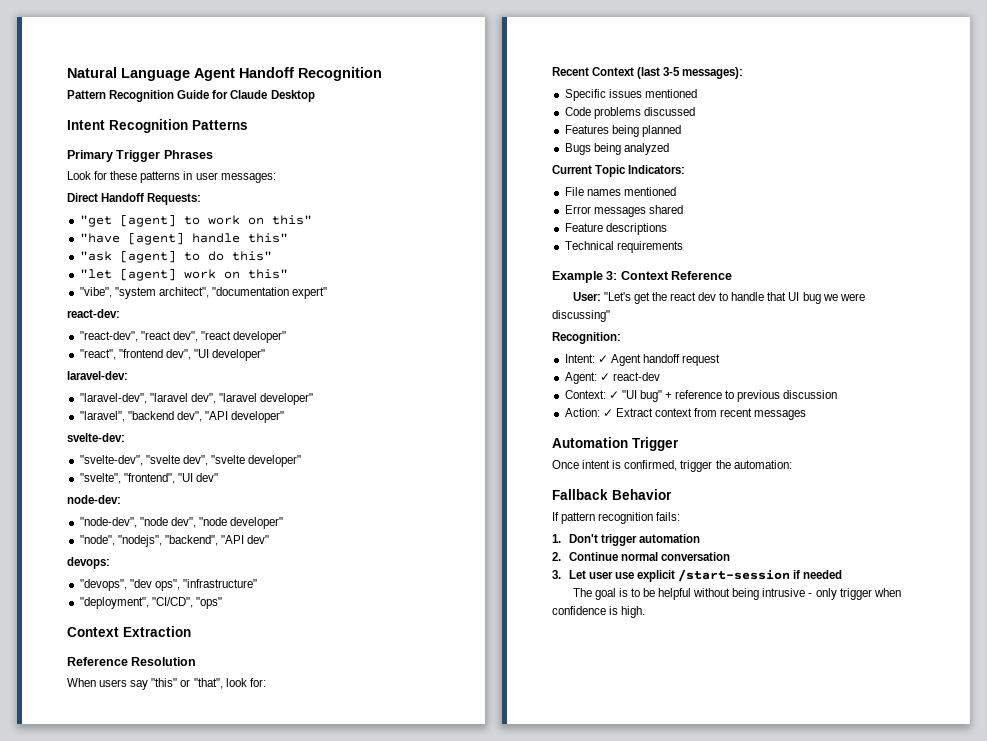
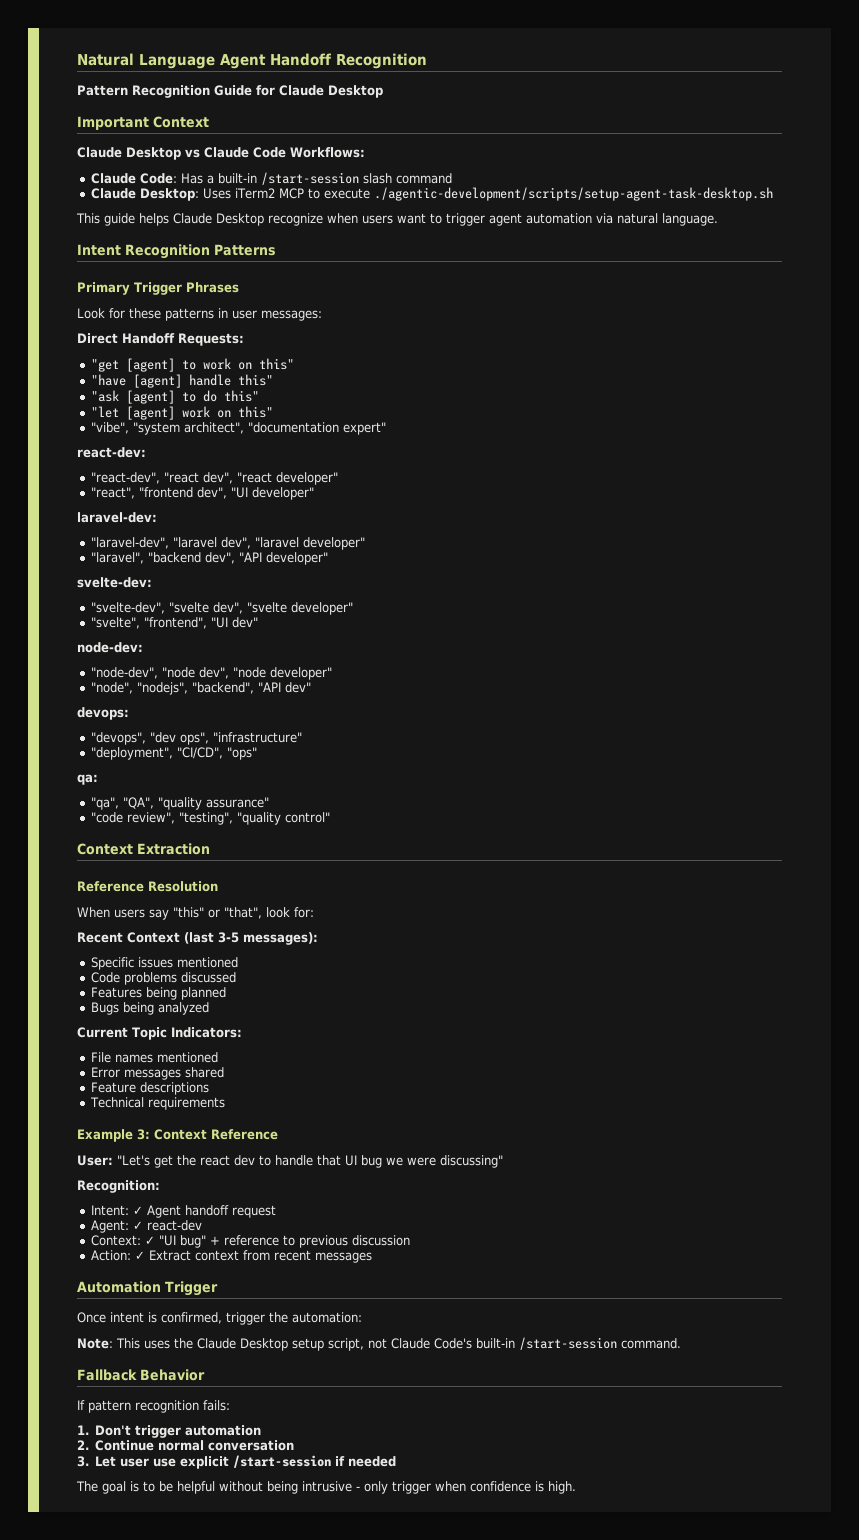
+ Important Context
+ Claude Desktop vs Claude Code Workflows:
+ Claude Code: Has a built-in /start-session slash command
+ Claude Desktop: Uses iTerm2 MCP to execute ./agentic-development/scripts/setup-agent-task-desktop.sh
+ This guide helps Claude Desktop recognize when users want to trigger agent automation via natural language.
+ qa:
+ "qa", "QA", "quality assurance"
+ "code review", "testing", "quality control"
+ Note: This uses the Claude Desktop setup script, not Claude Code's built-in /start-session command.

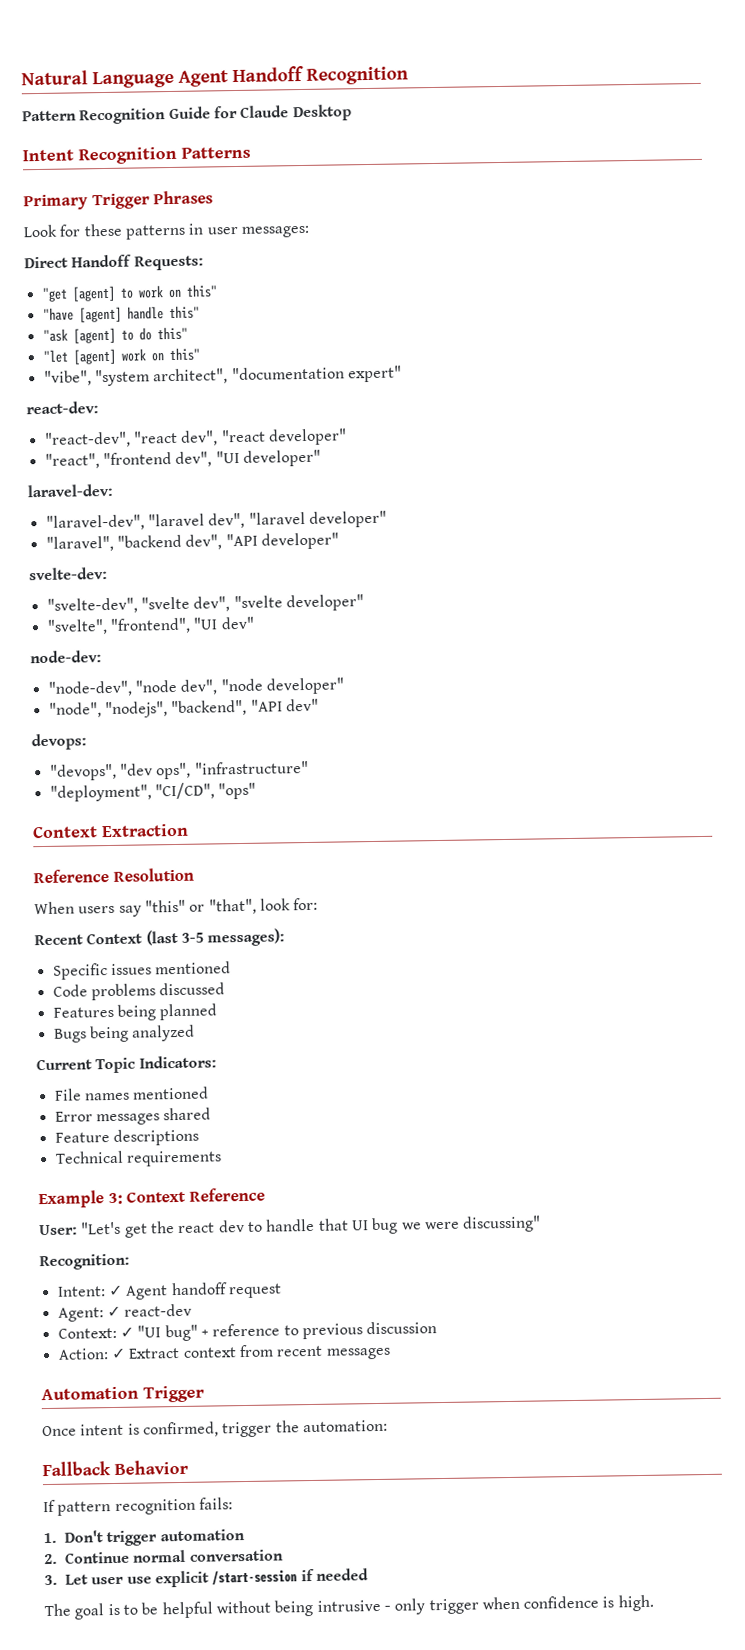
- Important Context
- Claude Desktop vs Claude Code Workflows:
- Claude Code: Has a built-in /start-session slash command
- Claude Desktop: Uses iTerm2 MCP to execute ./agentic-development/scripts/setup-agent-task-desktop.sh
- This guide helps Claude Desktop recognize when users want to trigger agent automation via natural language.
- qa:
- "qa", "QA", "quality assurance"
- "code review", "testing", "quality control"
- Note: This uses the Claude Desktop setup script, not Claude Code's built-in /start-session command.

